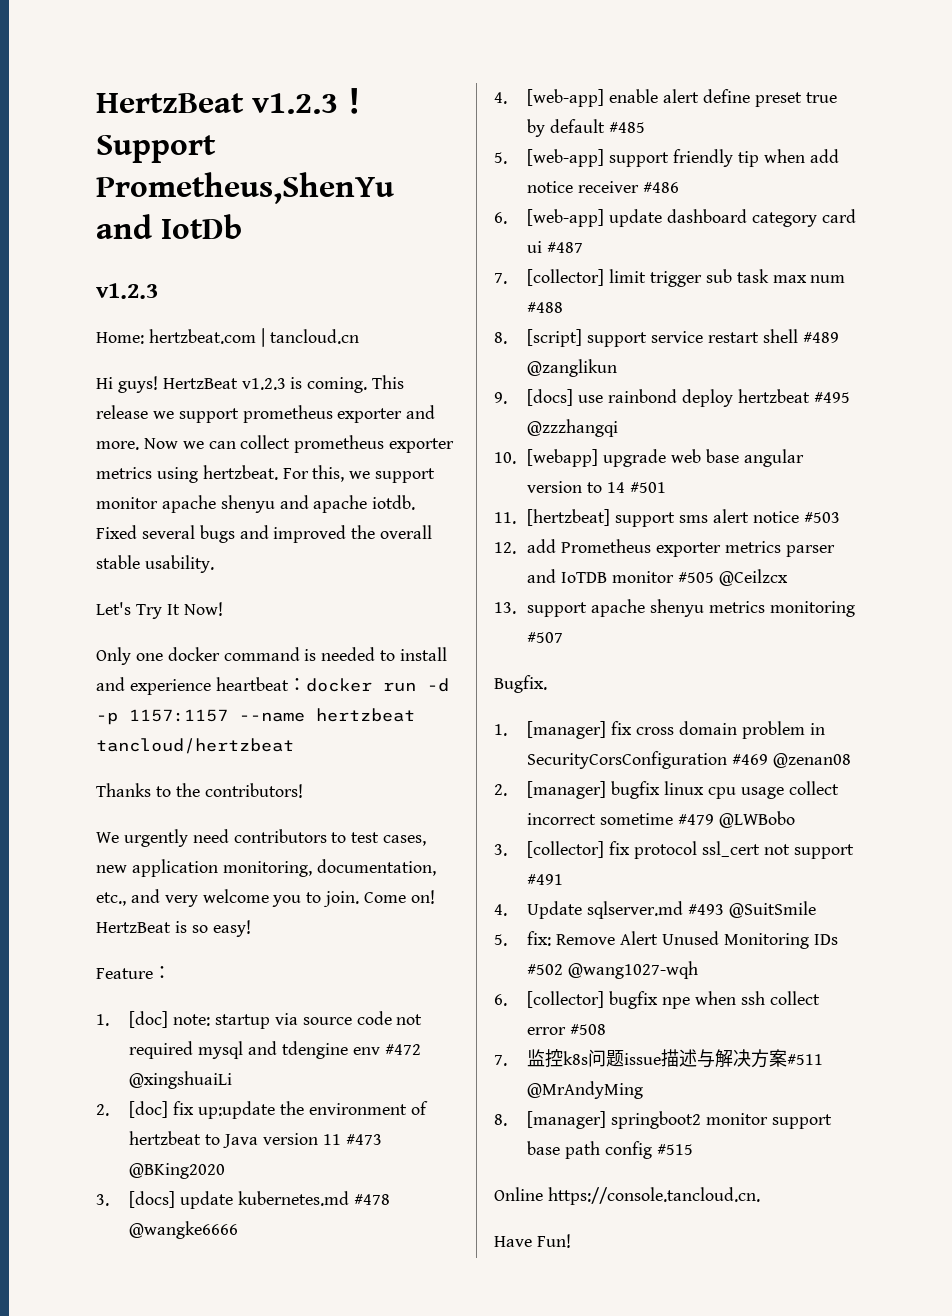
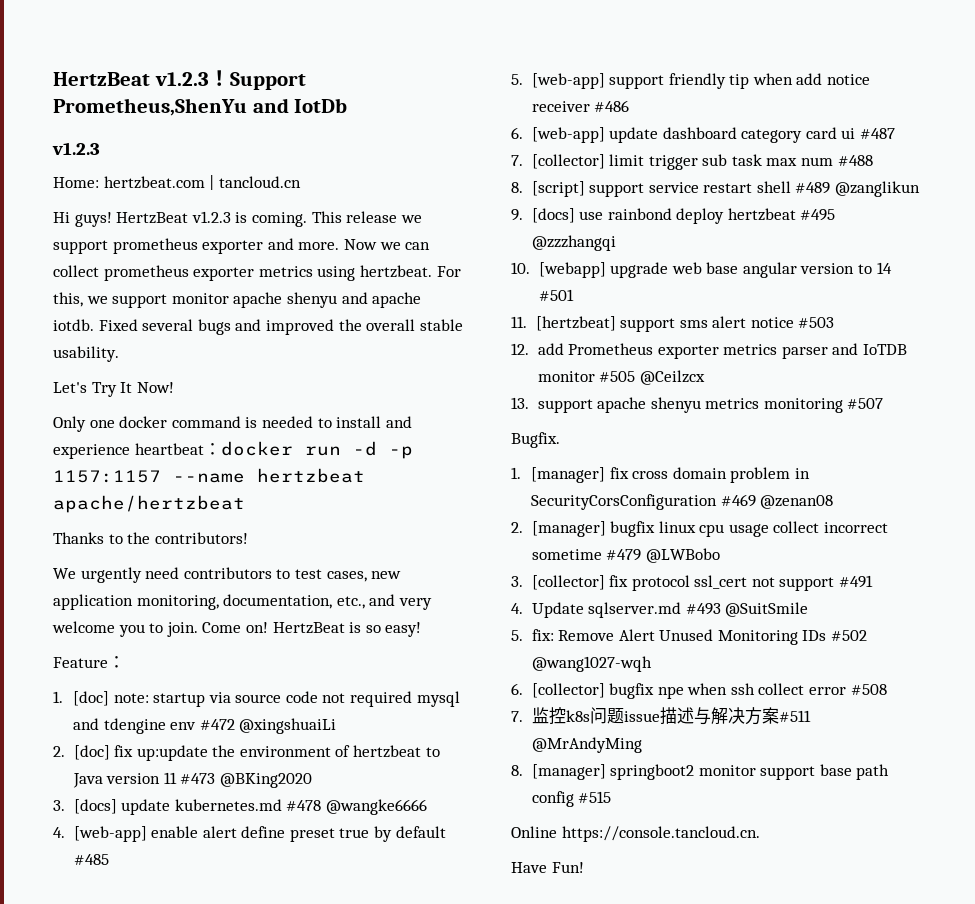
- Only one docker command is needed to install and experience heartbeat：docker run -d -p 1157:1157 --name hertzbeat tancloud/hertzbeat
+ Only one docker command is needed to install and experience heartbeat：docker run -d -p 1157:1157 --name hertzbeat apache/hertzbeat

